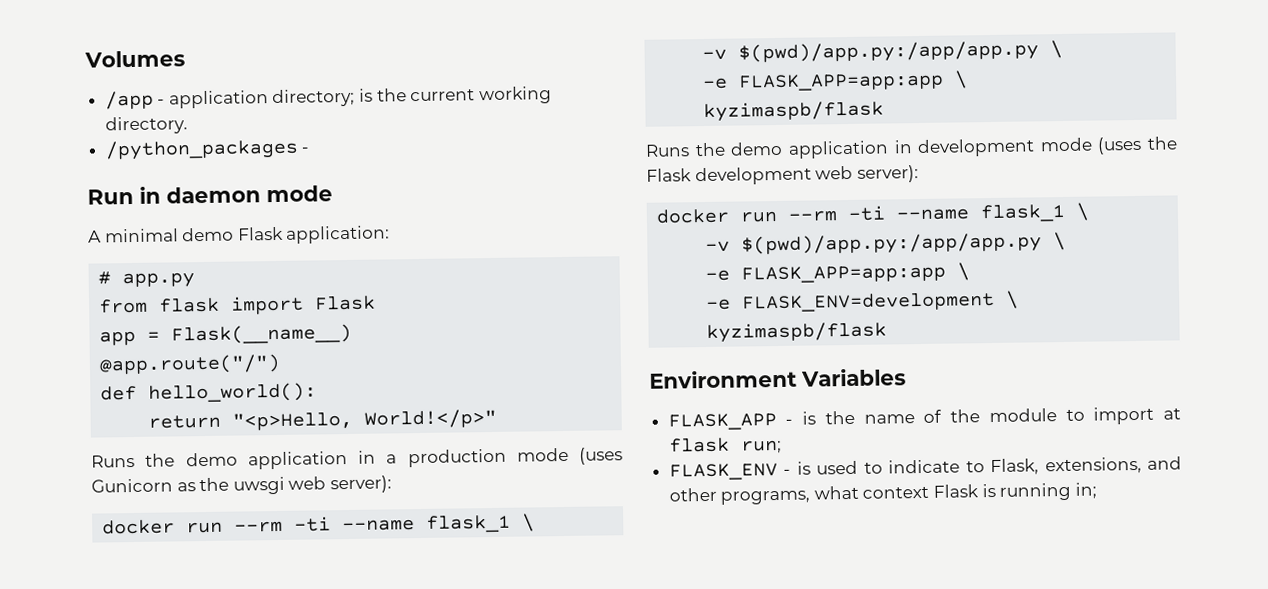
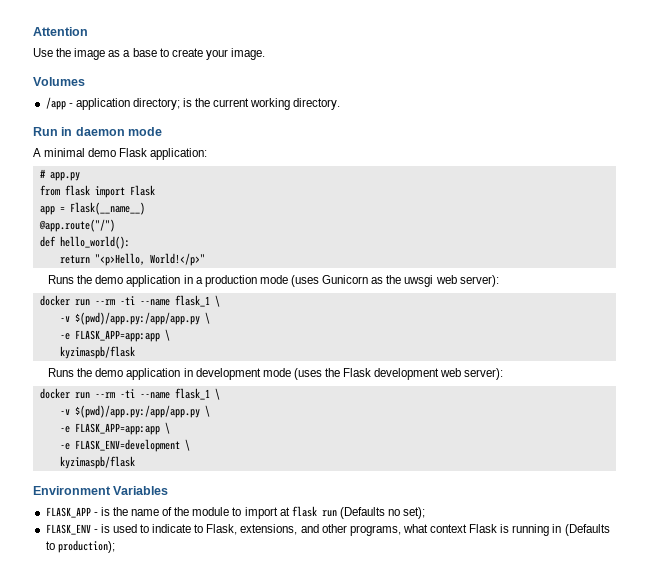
+ Attention
+ Use the image as a base to create your image.
- /python_packages -
- FLASK_APP - is the name of the module to import at flask run;
+ FLASK_APP - is the name of the module to import at flask run (Defaults no set);
- FLASK_ENV - is used to indicate to Flask, extensions, and other programs, what context Flask is running in;
+ FLASK_ENV - is used to indicate to Flask, extensions, and other programs, what context Flask is running in (Defaults to production);

